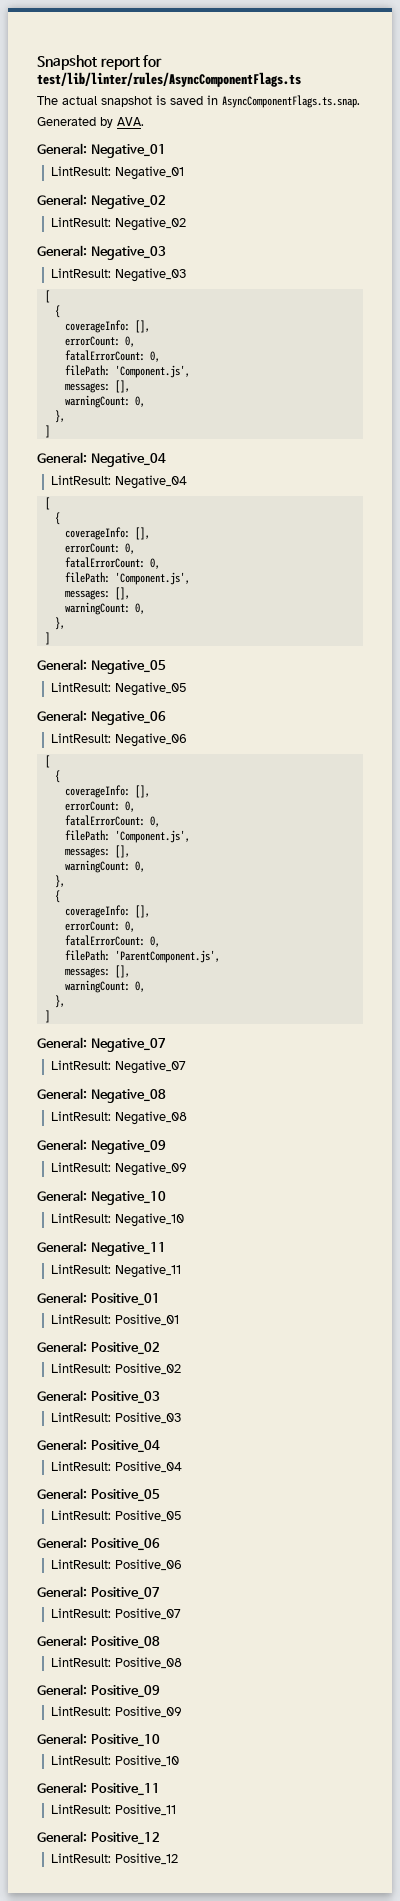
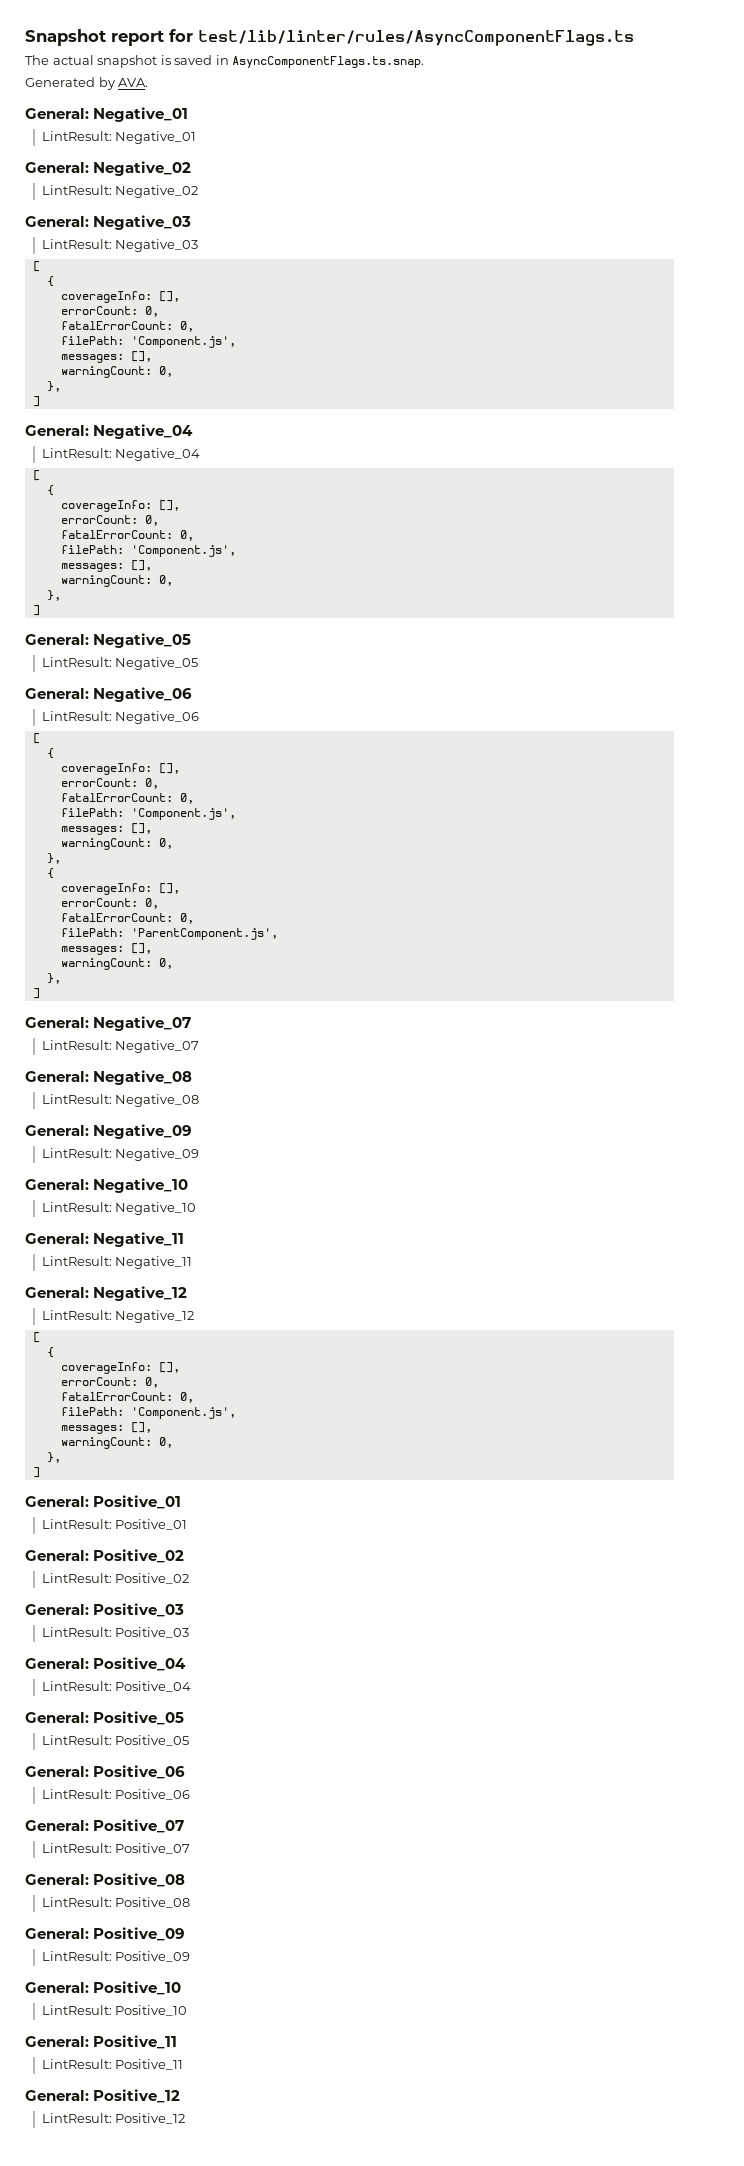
+ General: Negative_12
+ LintResult: Negative_12
+ [
+ {
+ coverageInfo: [],
+ errorCount: 0,
+ fatalErrorCount: 0,
+ filePath: 'Component.js',
+ messages: [],
+ warningCount: 0,
+ },
+ ]

